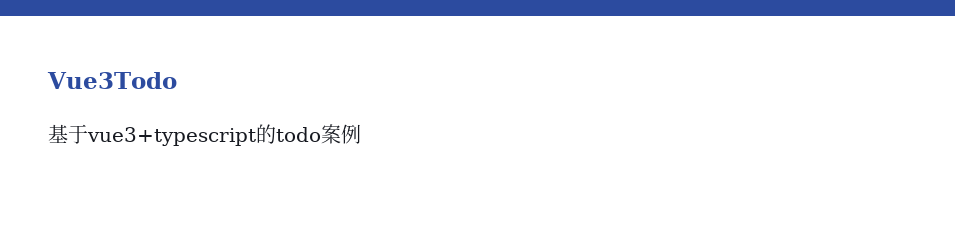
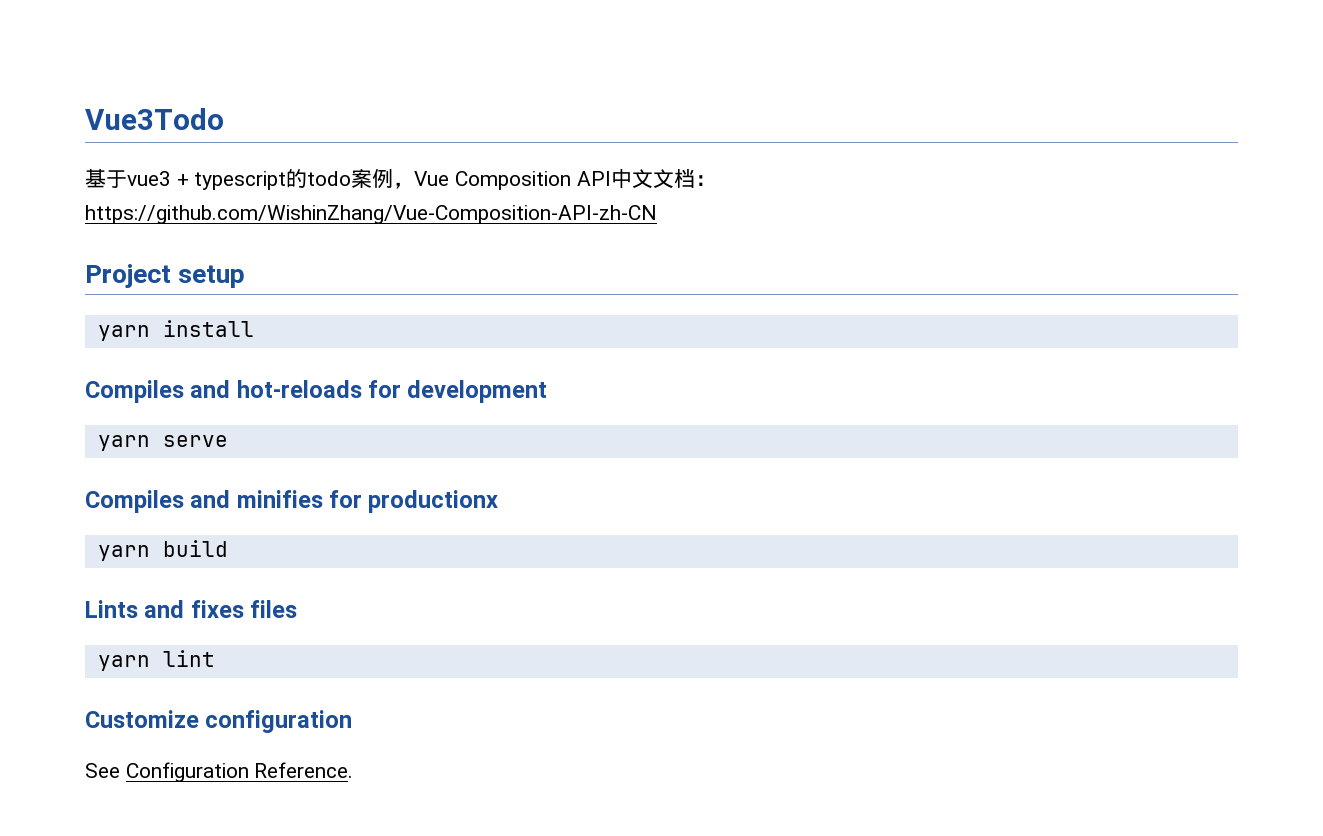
- 基于vue3+typescript的todo案例
+ 基于vue3 + typescript的todo案例，Vue Composition API中文文档：https://github.com/WishinZhang/Vue-Composition-API-zh-CN
+ Project setup
+ yarn install
+ Compiles and hot-reloads for development
+ yarn serve
+ Compiles and minifies for productionx
+ yarn build
+ Lints and fixes files
+ yarn lint
+ Customize configuration
+ See Configuration Reference.

